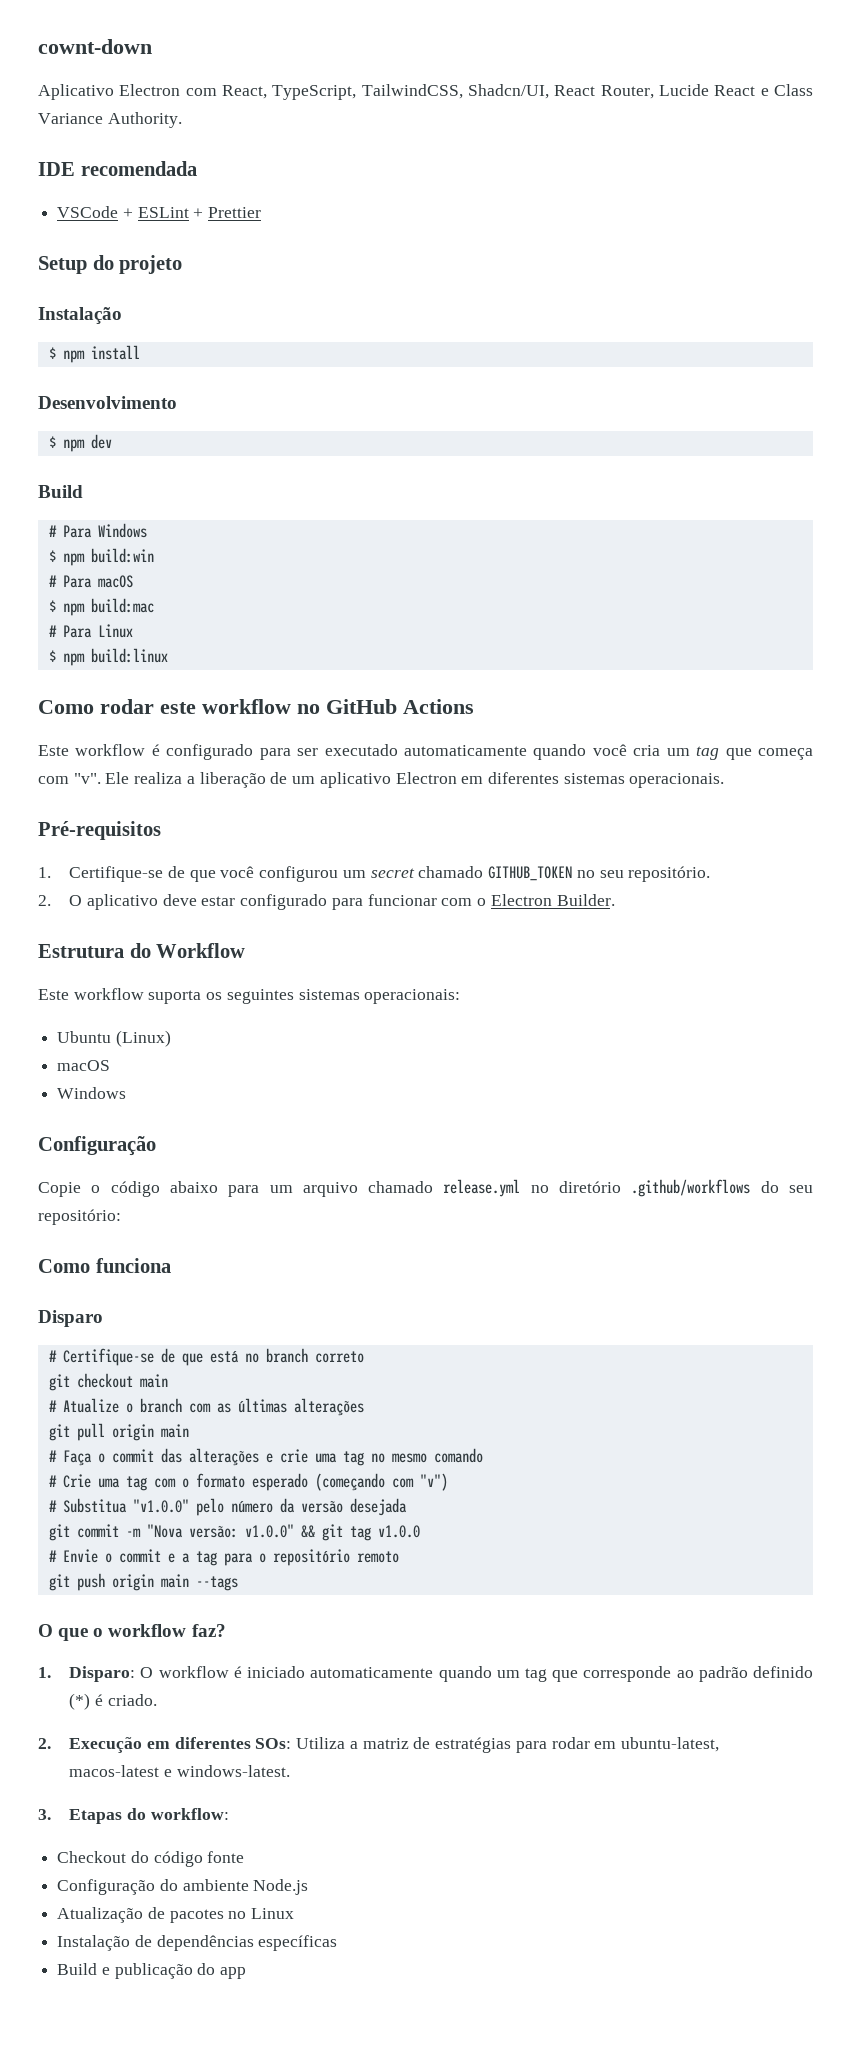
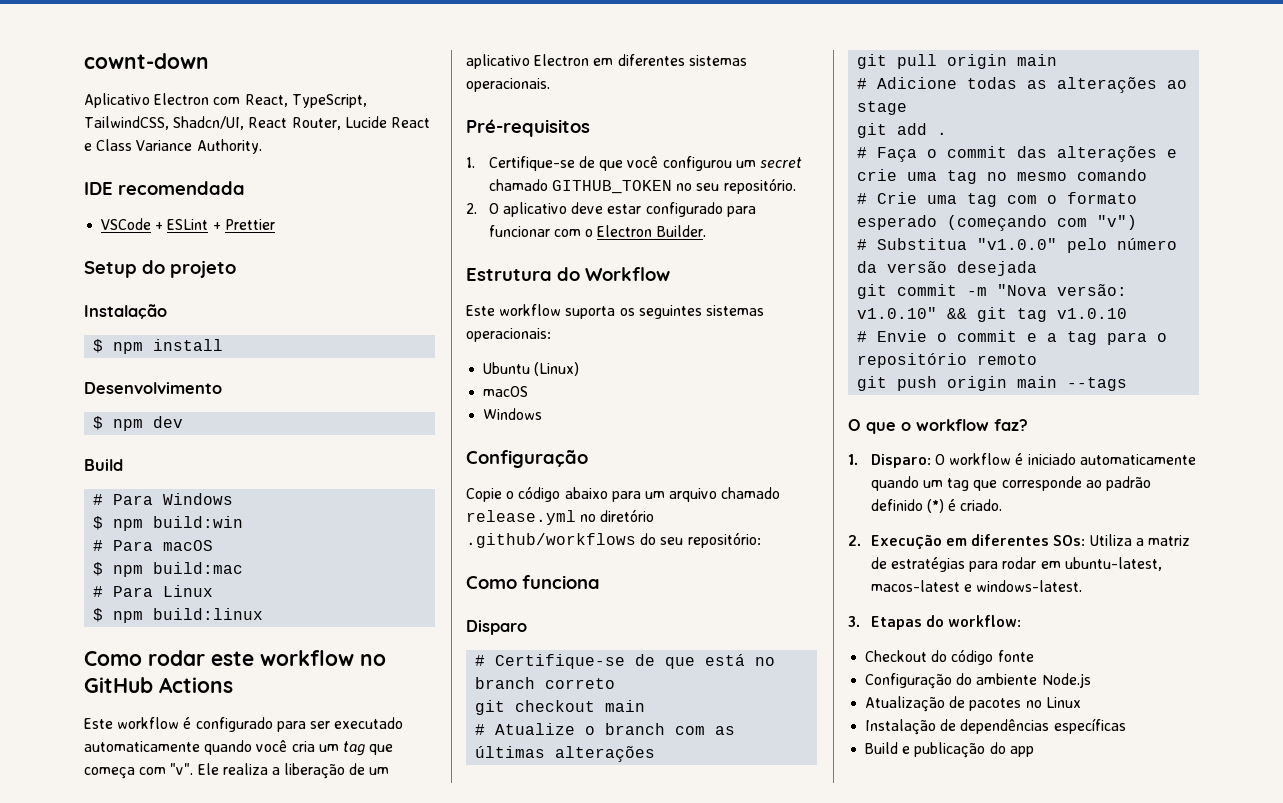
+ # Adicione todas as alterações ao stage
+ git add .
- git commit -m "Nova versão: v1.0.0" && git tag v1.0.0
+ git commit -m "Nova versão: v1.0.10" && git tag v1.0.10

